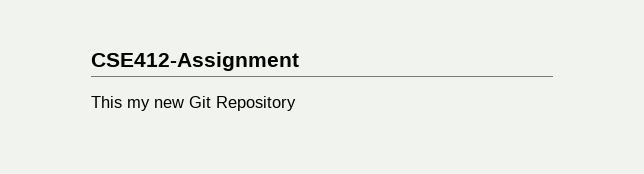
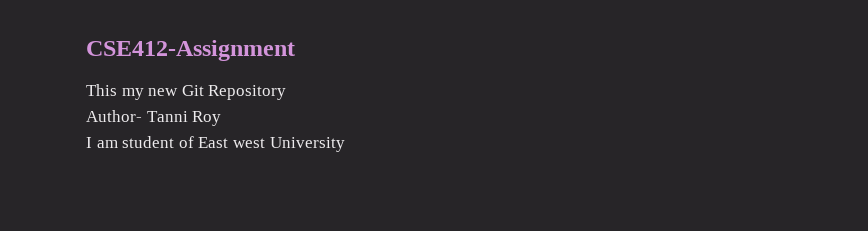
+ Author- Tanni Roy
+ I am student of East west University

